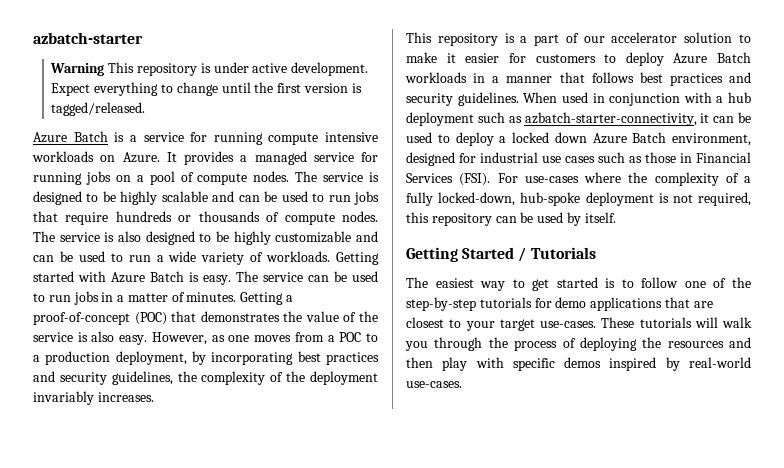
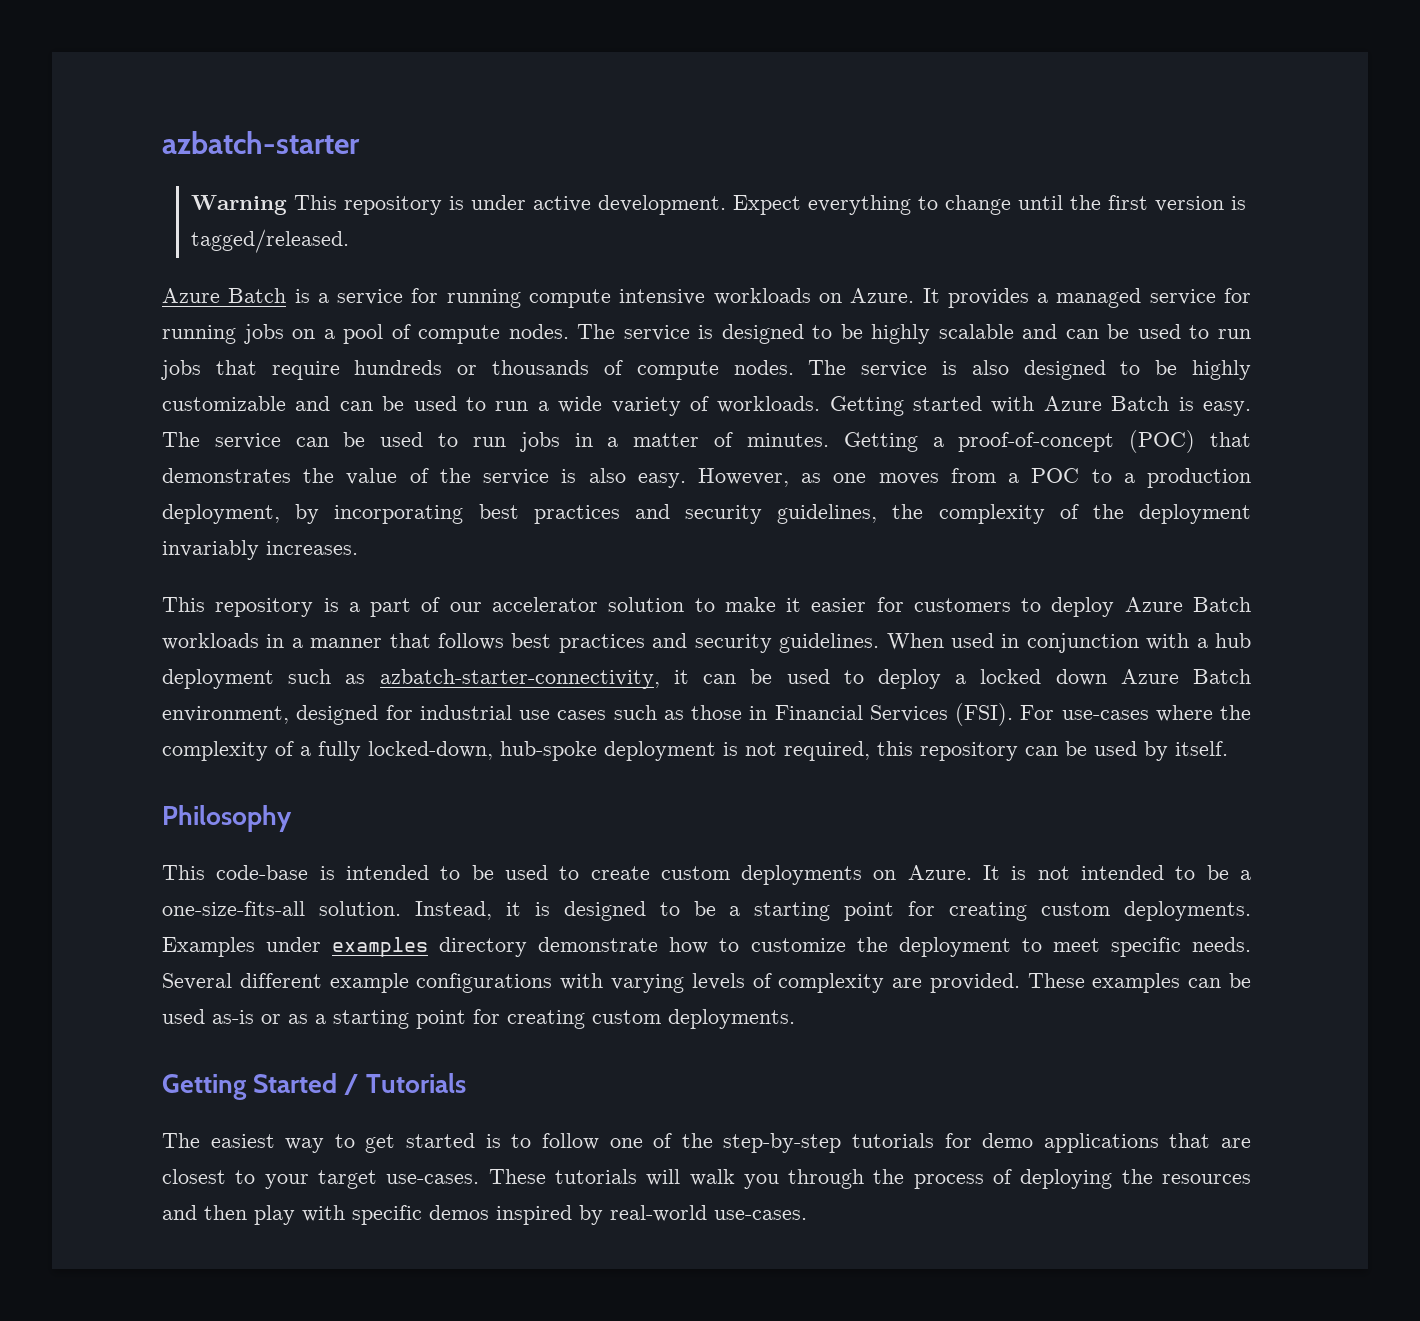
+ Philosophy
+ This code-base is intended to be used to create custom deployments on Azure. It is not intended to be a one-size-fits-all solution. Instead, it is designed to be a starting point for creating custom deployments. Examples under examples directory demonstrate how to customize the deployment to meet specific needs. Several different example configurations with varying levels of complexity are provided. These examples can be used as-is or as a starting point for creating custom deployments.

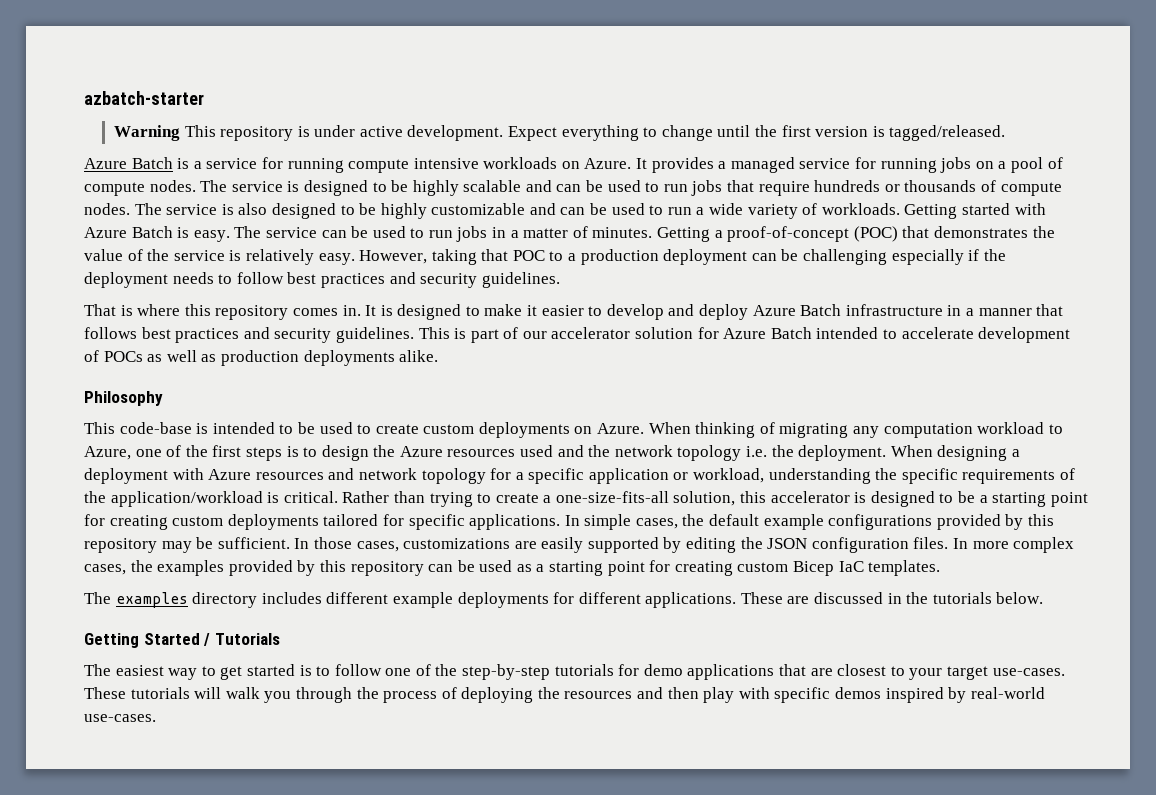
- Getting a proof-of-concept (POC) that demonstrates the value of the service is also easy.
+ Getting a proof-of-concept (POC) that demonstrates the value of the service is relatively easy.
- However, as one moves from a POC to a production deployment, by incorporating best practices and security guidelines, the complexity of the deployment invariably increases.
- This repository is a part of our accelerator solution to make it easier for customers to deploy Azure Batch workloads in a manner that follows best practices and security guidelines.
+ However, taking that POC to a production deployment can be challenging especially if the deployment needs to follow best practices and security guidelines.
+ That is where this repository comes in. It is designed to make it easier to develop and deploy Azure Batch infrastructure in a manner that follows best practices and security guidelines.
- When used in conjunction with a hub deployment such as azbatch-starter-connectivity, it can be used to deploy a locked down Azure Batch environment, designed for industrial use cases such as those in Financial Services (FSI). For use-cases where the complexity of a fully locked-down, hub-spoke deployment is not required, this repository can be used by itself.
+ This is part of our accelerator solution for Azure Batch intended to accelerate development of POCs as well as production deployments alike.
- It is not intended to be a one-size-fits-all solution. Instead, it is designed to be a starting point for creating custom deployments. Examples under examples directory demonstrate how to customize the deployment to meet specific needs. Several different example configurations with varying levels of complexity are provided. These examples can be used as-is or as a starting point for creating custom deployments.
+ When thinking of migrating any computation workload to Azure, one of the first steps is to design the Azure resources used and the network topology i.e. the deployment. When designing a deployment with Azure resources and network topology for a specific application or workload, understanding the specific requirements of the application/workload is critical. Rather than trying to create a one-size-fits-all solution, this accelerator is designed to be a starting point for creating custom deployments tailored for specific applications. In simple cases, the default example configurations provided by this repository may be sufficient. In those cases, customizations are easily supported by editing the JSON configuration files. In more complex cases, the examples provided by this repository can be used as a starting point for creating custom Bicep IaC templates.
+ The examples directory includes different example deployments for different applications. These are discussed in the tutorials below.

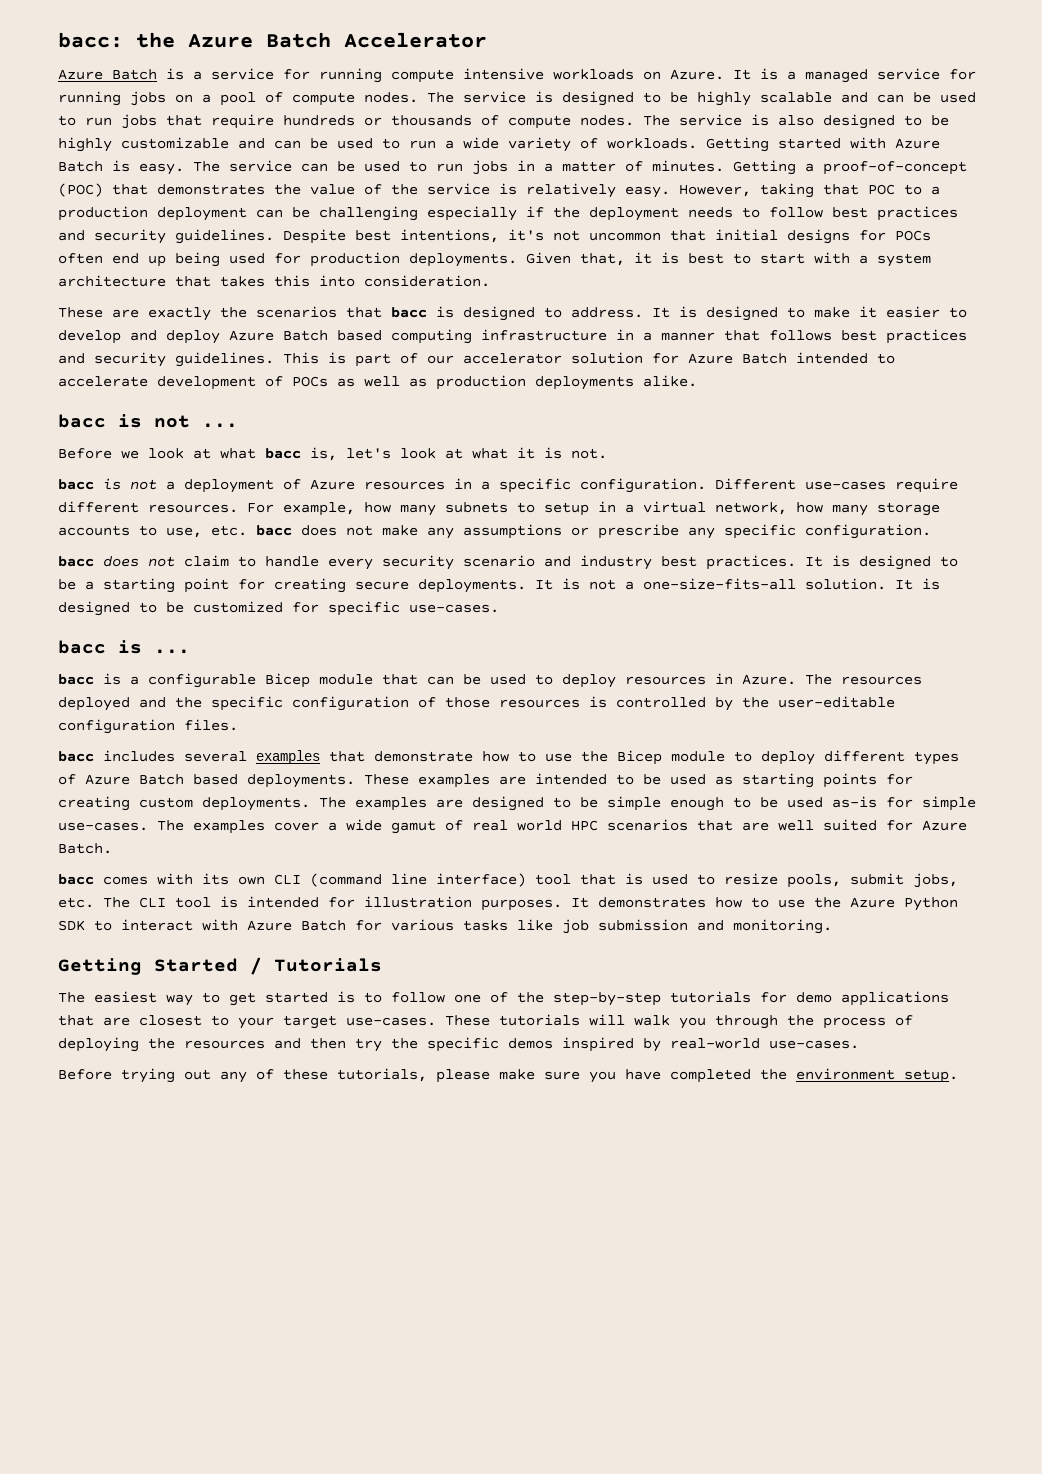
- azbatch-starter
- Warning This repository is under active development. Expect everything to change until the first version is tagged/released.
+ bacc: the Azure Batch Accelerator
- It provides a managed service for running jobs on a pool of compute nodes.
+ It is a managed service for running jobs on a pool of compute nodes.
- However, taking that POC to a production deployment can be challenging especially if the deployment needs to follow best practices and security guidelines.
- That is where this repository comes in.
+ However, taking that POC to a production deployment can be challenging especially if the deployment needs to follow best practices and security guidelines. Despite best intentions, it's not uncommon that initial designs for POCs often end up being used for production deployments. Given that, it is best to start with a system architecture that takes this into consideration.
+ These are exactly the scenarios that bacc is designed to address.
- It is designed to make it easier to develop and deploy Azure Batch infrastructure in a manner that follows best practices and security guidelines.
+ It is designed to make it easier to develop and deploy Azure Batch based computing infrastructure in a manner that follows best practices and security guidelines.
- Philosophy
- This code-base is intended to be used to create custom deployments on Azure. When thinking of migrating any computation workload to Azure, one of the first steps is to design the Azure resources used and the network topology i.e. the deployment. When designing a deployment with Azure resources and network topology for a specific application or workload, understanding the specific requirements of the application/workload is critical. Rather than trying to create a one-size-fits-all solution, this accelerator is designed to be a starting point for creating custom deployments tailored for specific applications. In simple cases, the default example configurations provided by this repository may be sufficient. In those cases, customizations are easily supported by editing the JSON configuration files. In more complex cases, the examples provided by this repository can be used as a starting point for creating custom Bicep IaC templates.
- The examples directory includes different example deployments for different applications. These are discussed in the tutorials below.
+ bacc is not ...
+ Before we look at what bacc is, let's look at what it is not.
+ bacc is not a deployment of Azure resources in a specific configuration. Different use-cases require different resources. For example, how many subnets to setup in a virtual network, how many storage accounts to use, etc. bacc does not make any assumptions or prescribe any specific configuration.
+ bacc does not claim to handle every security scenario and industry best practices. It is designed to be a starting point for creating secure deployments. It is not a one-size-fits-all solution. It is designed to be customized for specific use-cases.
+ bacc is ...
+ bacc is a configurable Bicep module that can be used to deploy resources in Azure. The resources deployed and the specific configuration of those resources is controlled by the user-editable configuration files.
+ bacc includes several examples that demonstrate how to use the Bicep module to deploy different types of Azure Batch based deployments. These examples are intended to be used as starting points for creating custom deployments. The examples are designed to be simple enough to be used as-is for simple use-cases. The examples cover a wide gamut of real world HPC scenarios that are well suited for Azure Batch.
+ bacc comes with its own CLI (command line interface) tool that is used to resize pools, submit jobs, etc. The CLI tool is intended for illustration purposes. It demonstrates how to use the Azure Python SDK to interact with Azure Batch for various tasks like job submission and monitoring.
- These tutorials will walk you through the process of deploying the resources and then play with specific demos inspired by real-world use-cases.
+ These tutorials will walk you through the process of deploying the resources and then try the specific demos inspired by real-world use-cases.
+ Before trying out any of these tutorials, please make sure you have completed the environment setup.

